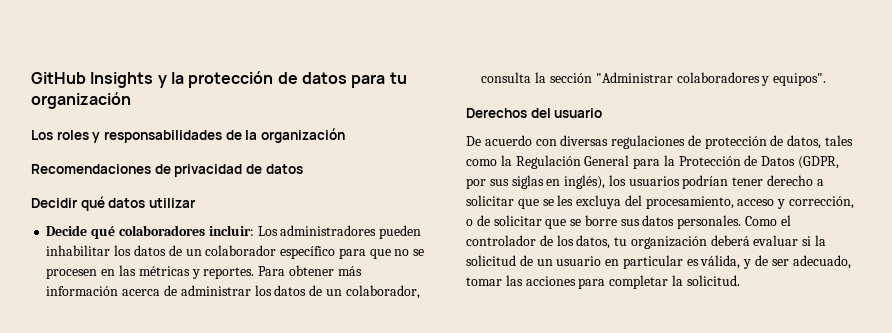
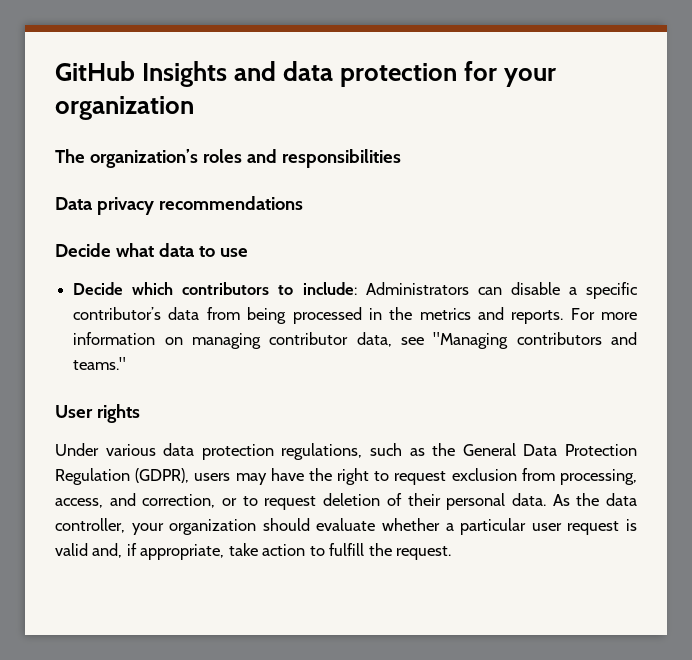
- GitHub Insights y la protección de datos para tu organización
- Los roles y responsabilidades de la organización
- Recomendaciones de privacidad de datos
- Decidir qué datos utilizar
- Decide qué colaboradores incluir: Los administradores pueden inhabilitar los datos de un colaborador específico para que no se procesen en las métricas y reportes. Para obtener más información acerca de administrar los datos de un colaborador, consulta la sección "Administrar colaboradores y equipos".
- Derechos del usuario
- De acuerdo con diversas regulaciones de protección de datos, tales como la Regulación General para la Protección de Datos (GDPR, por sus siglas en inglés), los usuarios podrían tener derecho a solicitar que se les excluya del procesamiento, acceso y corrección, o de solicitar que se borre sus datos personales. Como el controlador de los datos, tu organización deberá evaluar si la solicitud de un usuario en particular es válida, y de ser adecuado, tomar las acciones para completar la solicitud.
+ GitHub Insights and data protection for your organization
+ The organization’s roles and responsibilities
+ Data privacy recommendations
+ Decide what data to use
+ Decide which contributors to include: Administrators can disable a specific contributor’s data from being processed in the metrics and reports. For more information on managing contributor data, see "Managing contributors and teams."
+ User rights
+ Under various data protection regulations, such as the General Data Protection Regulation (GDPR), users may have the right to request exclusion from processing, access, and correction, or to request deletion of their personal data. As the data controller, your organization should evaluate whether a particular user request is valid and, if appropriate, take action to fulfill the request.

